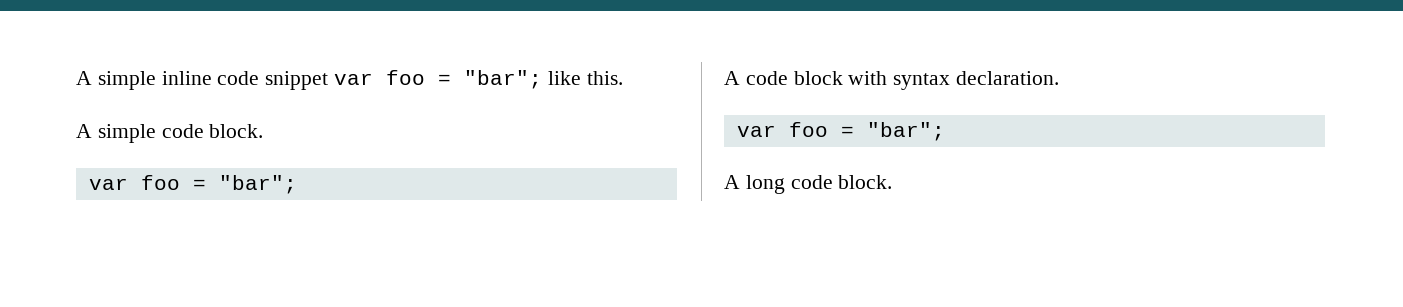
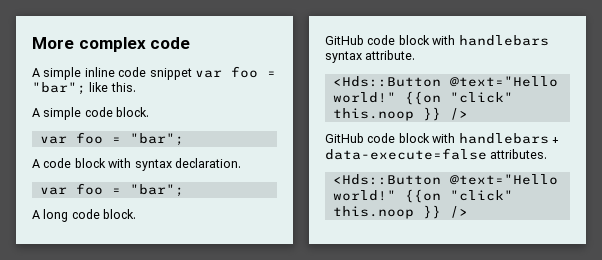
+ More complex code
+ GitHub code block with handlebars syntax attribute.
+ <Hds::Button @text="Hello world!" {{on "click" this.noop }} />
+ GitHub code block with handlebars + data-execute=false attributes.
+ <Hds::Button @text="Hello world!" {{on "click" this.noop }} />

